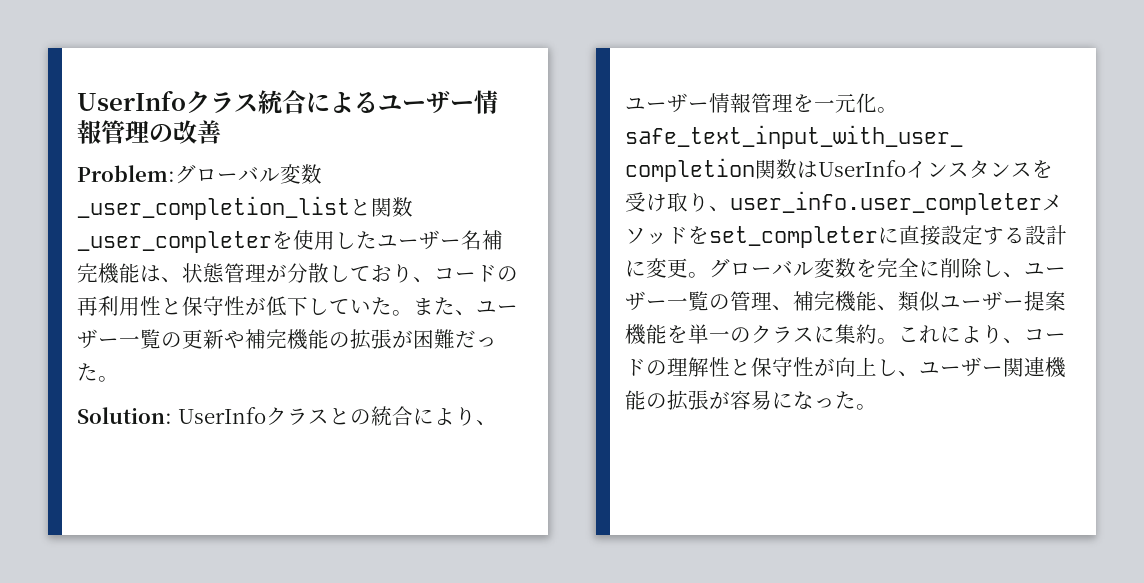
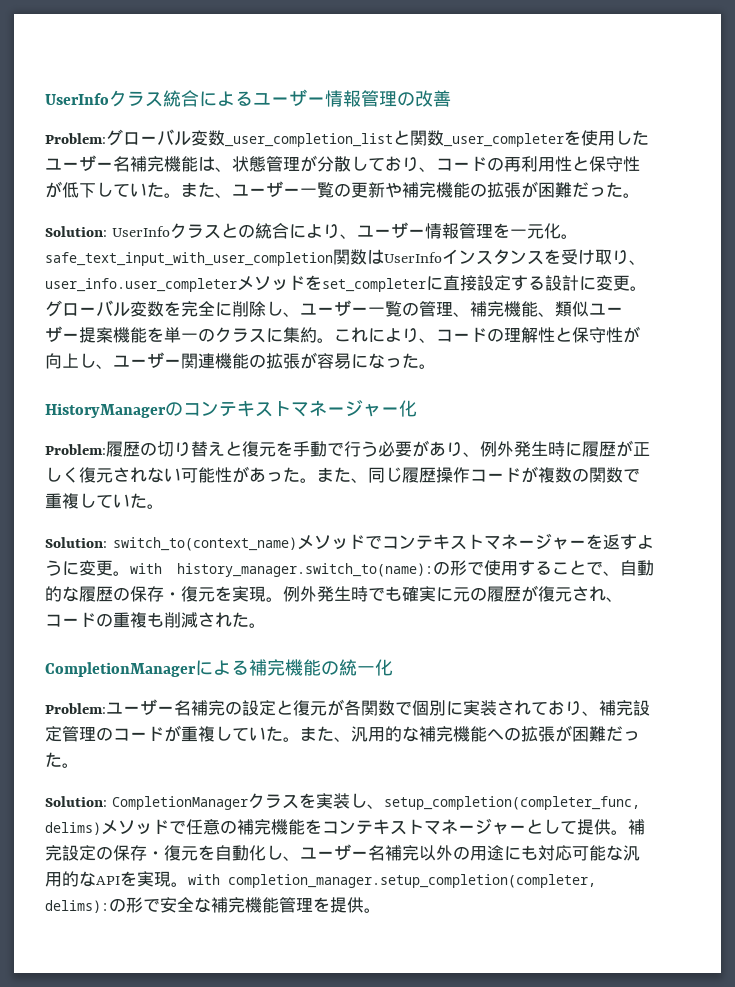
+ HistoryManagerのコンテキストマネージャー化
+ Problem:履歴の切り替えと復元を手動で行う必要があり、例外発生時に履歴が正しく復元されない可能性があった。また、同じ履歴操作コードが複数の関数で重複していた。
+ Solution: switch_to(context_name)メソッドでコンテキストマネージャーを返すように変更。with history_manager.switch_to(name):の形で使用することで、自動的な履歴の保存・復元を実現。例外発生時でも確実に元の履歴が復元され、コードの重複も削減された。
+ CompletionManagerによる補完機能の統一化
+ Problem:ユーザー名補完の設定と復元が各関数で個別に実装されており、補完設定管理のコードが重複していた。また、汎用的な補完機能への拡張が困難だった。
+ Solution: CompletionManagerクラスを実装し、setup_completion(completer_func, delims)メソッドで任意の補完機能をコンテキストマネージャーとして提供。補完設定の保存・復元を自動化し、ユーザー名補完以外の用途にも対応可能な汎用的なAPIを実現。with completion_manager.setup_completion(completer, delims):の形で安全な補完機能管理を提供。

